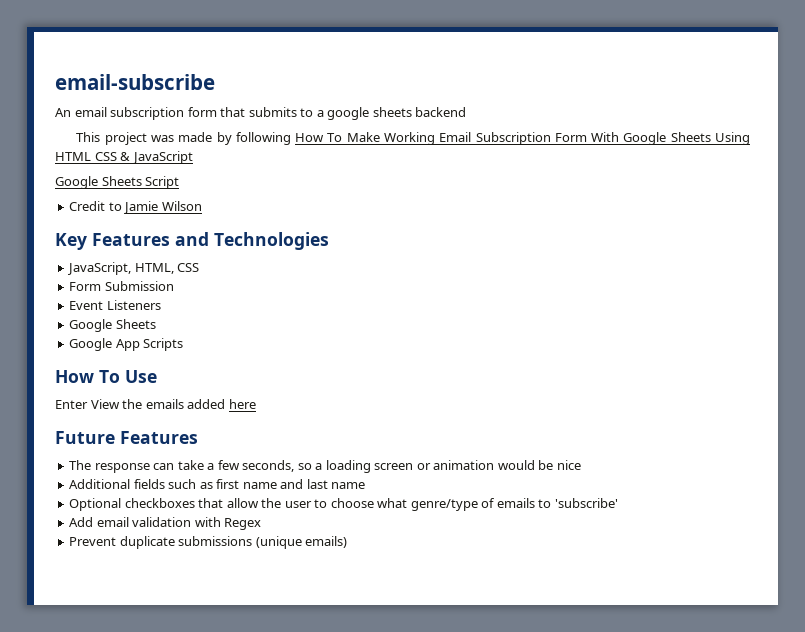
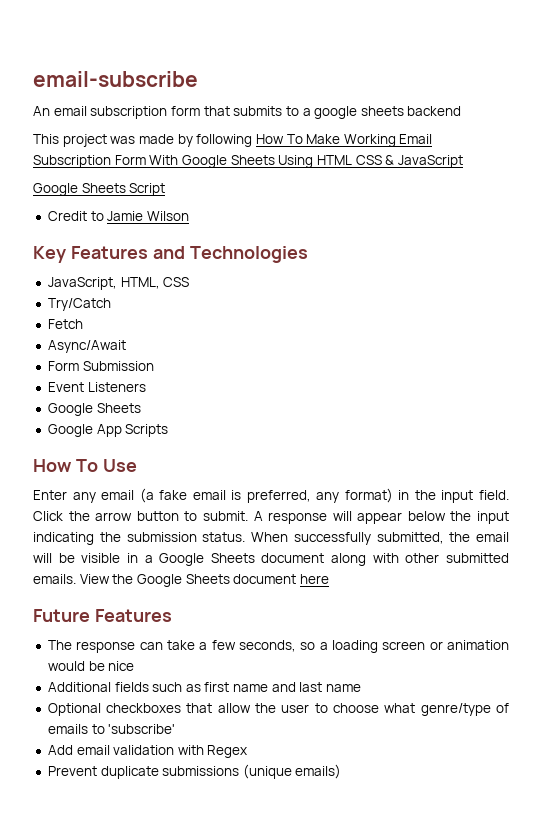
+ Try/Catch
+ Fetch
+ Async/Await
- Enter View the emails added here
+ Enter any email (a fake email is preferred, any format) in the input field. Click the arrow button to submit. A response will appear below the input indicating the submission status. When successfully submitted, the email will be visible in a Google Sheets document along with other submitted emails. View the Google Sheets document here

